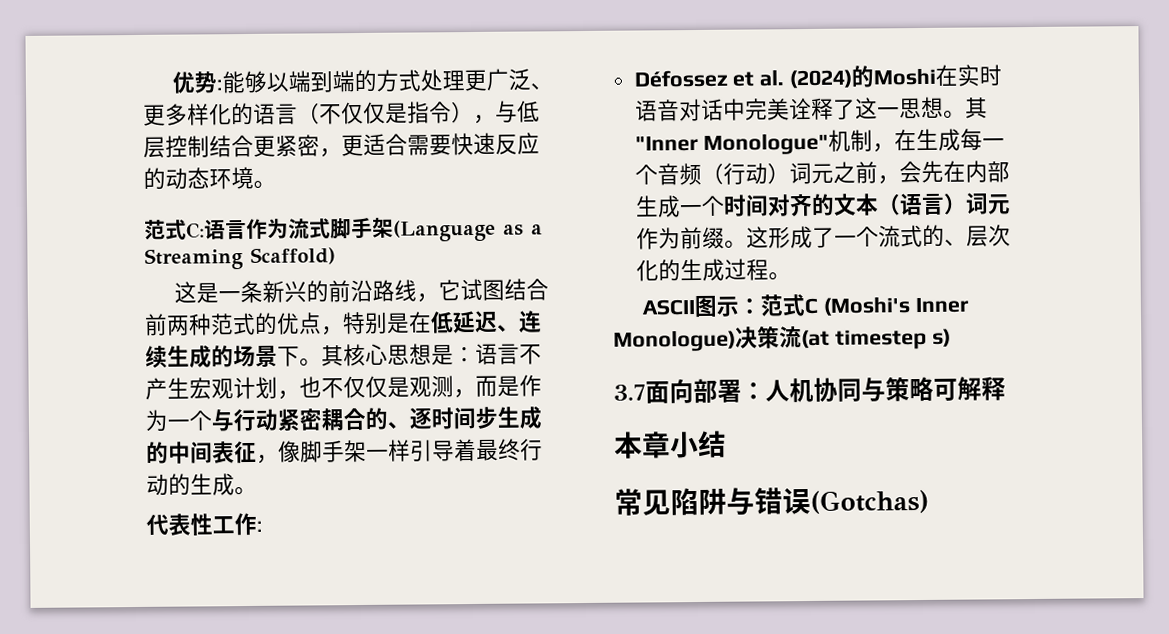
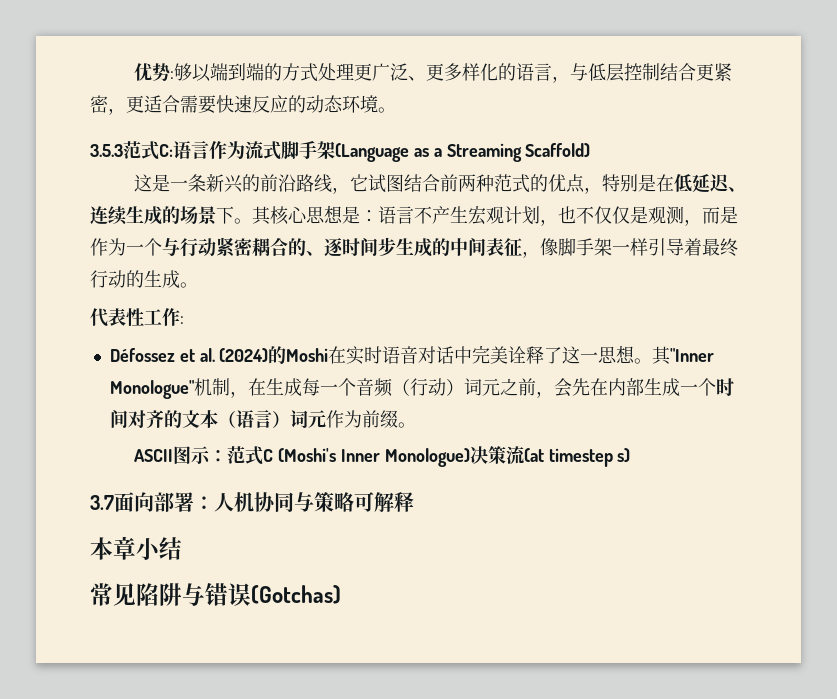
- 优势:能够以端到端的方式处理更广泛、更多样化的语言（不仅仅是指令），与低层控制结合更紧密，更适合需要快速反应的动态环境。
+ 优势:够以端到端的方式处理更广泛、更多样化的语言，与低层控制结合更紧密，更适合需要快速反应的动态环境。
- 范式C:语言作为流式脚手架(Language as a Streaming Scaffold)
+ 3.5.3范式C:语言作为流式脚手架(Language as a Streaming Scaffold)
- 这形成了一个流式的、层次化的生成过程。

